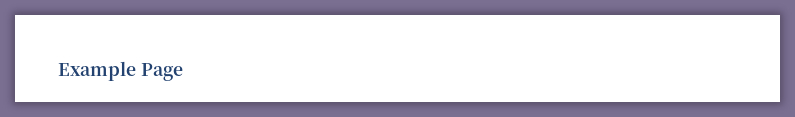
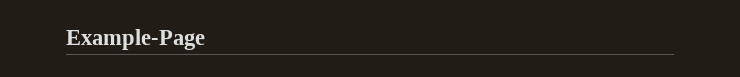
- Example Page
+ Example-Page

